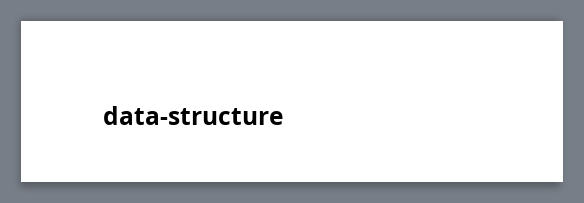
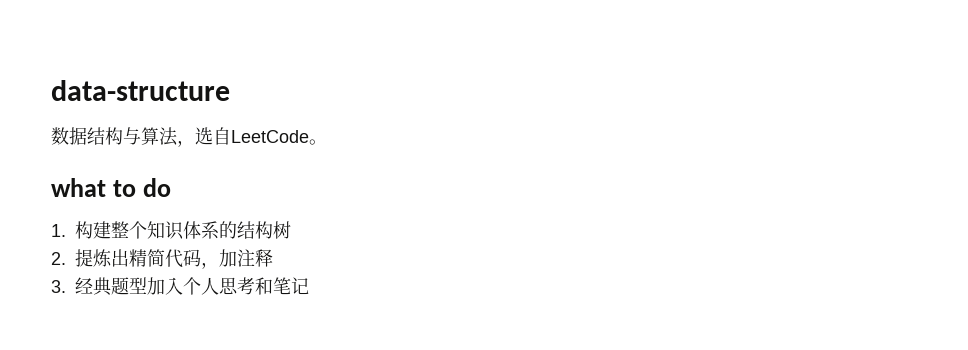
+ 数据结构与算法，选自LeetCode。
+ what to do
+ 1.构建整个知识体系的结构树
+ 2.提炼出精简代码，加注释
+ 3.经典题型加入个人思考和笔记

